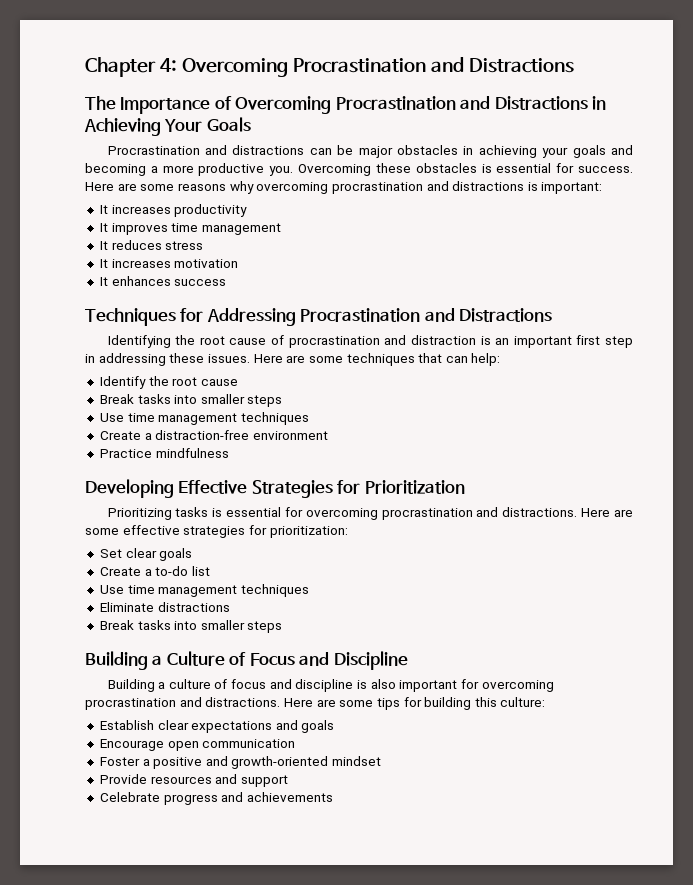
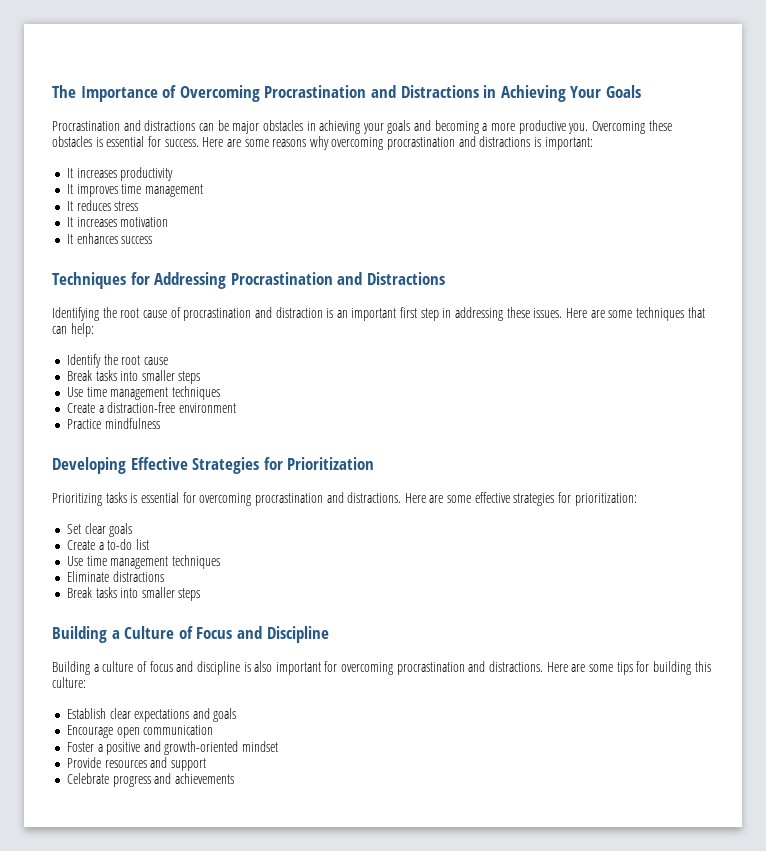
- Chapter 4: Overcoming Procrastination and Distractions

